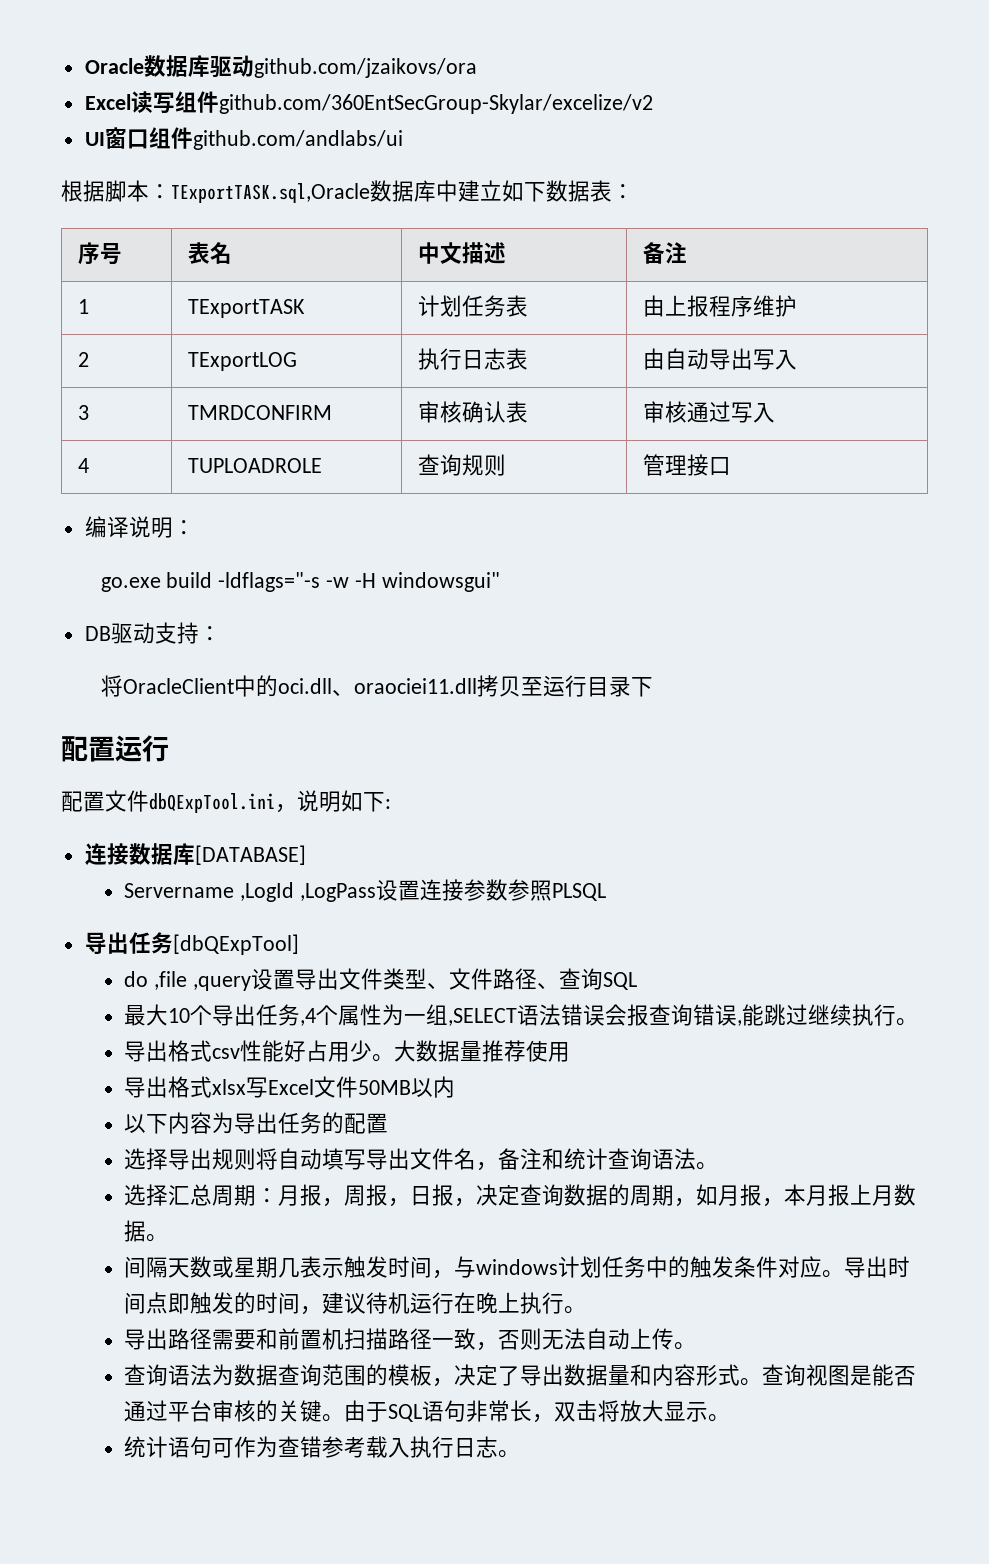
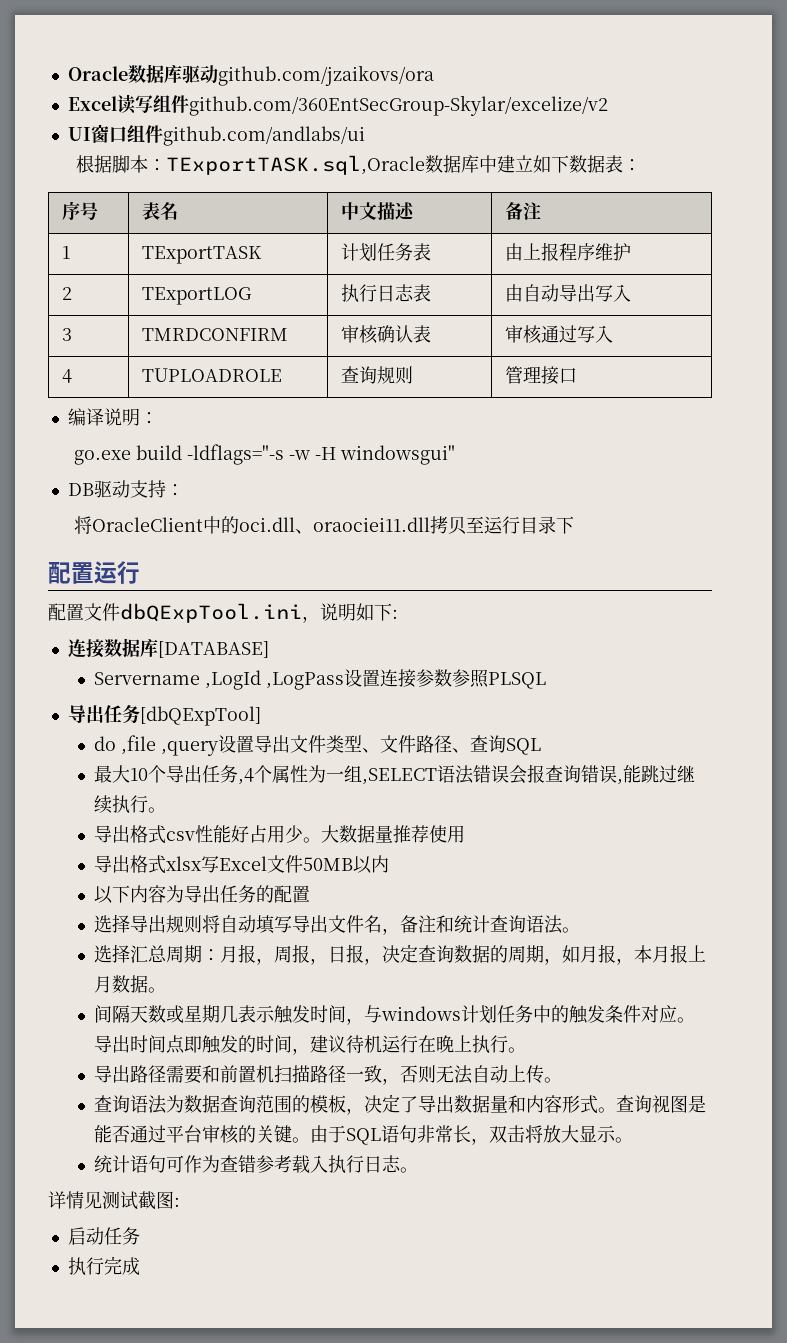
+ 详情见测试截图:
+ 启动任务
+ 执行完成

